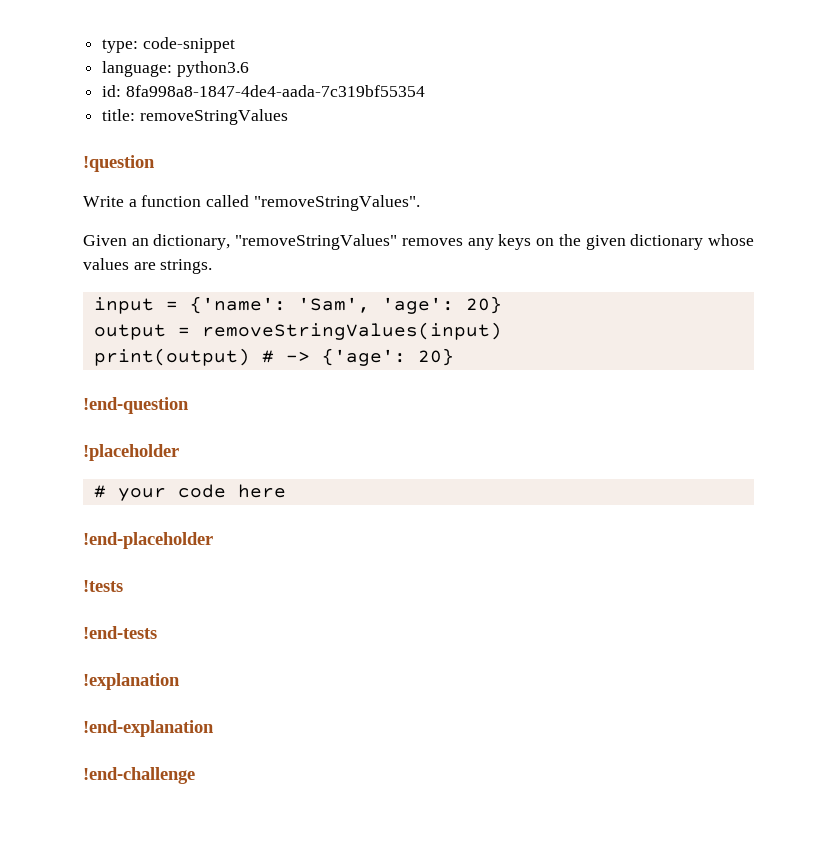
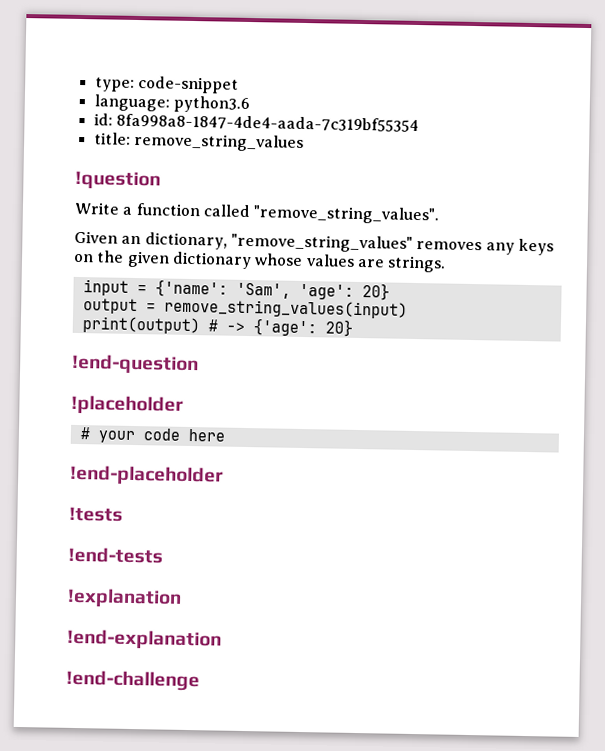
- title: removeStringValues
+ title: remove_string_values
- Write a function called "removeStringValues".
+ Write a function called "remove_string_values".
- Given an dictionary, "removeStringValues" removes any keys on the given dictionary whose values are strings.
+ Given an dictionary, "remove_string_values" removes any keys on the given dictionary whose values are strings.
- output = removeStringValues(input)
+ output = remove_string_values(input)

